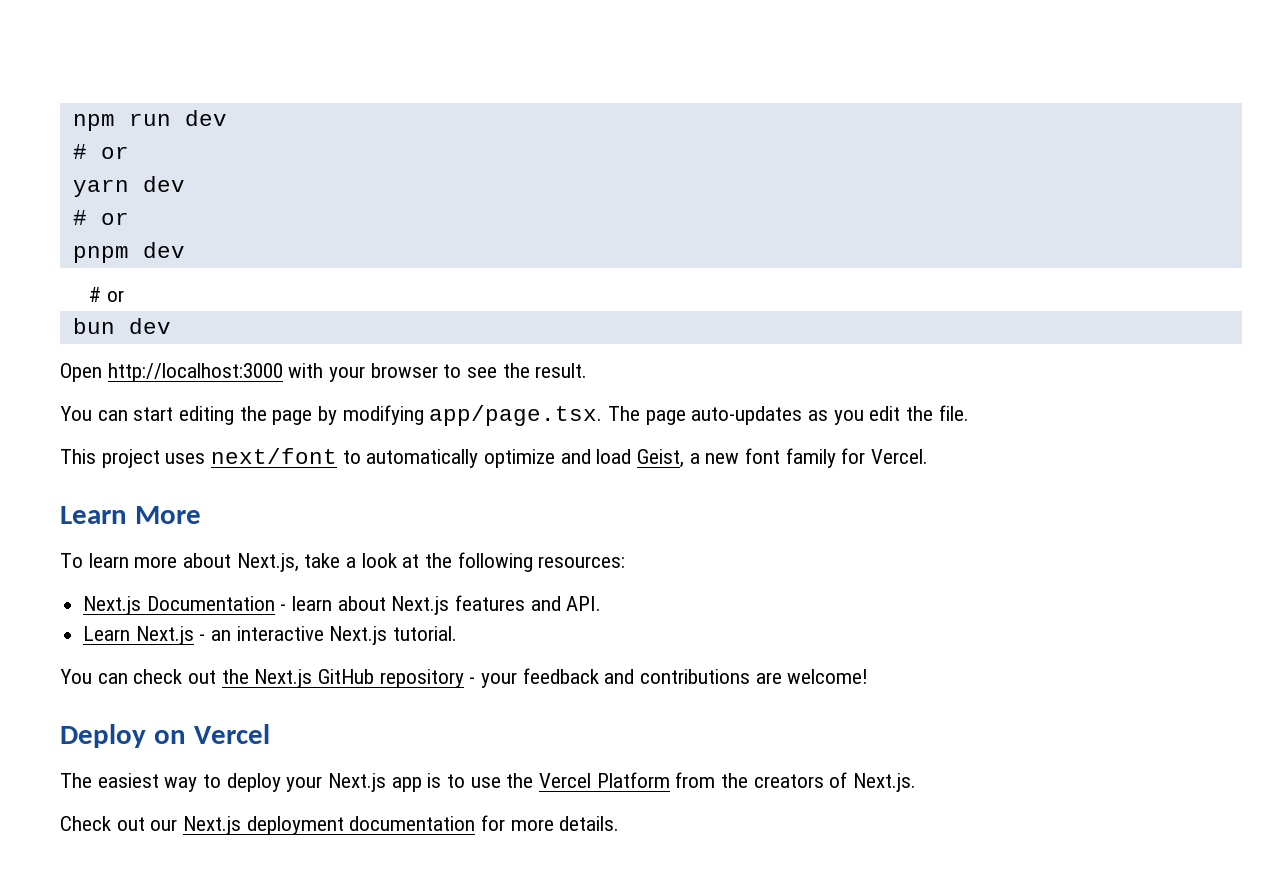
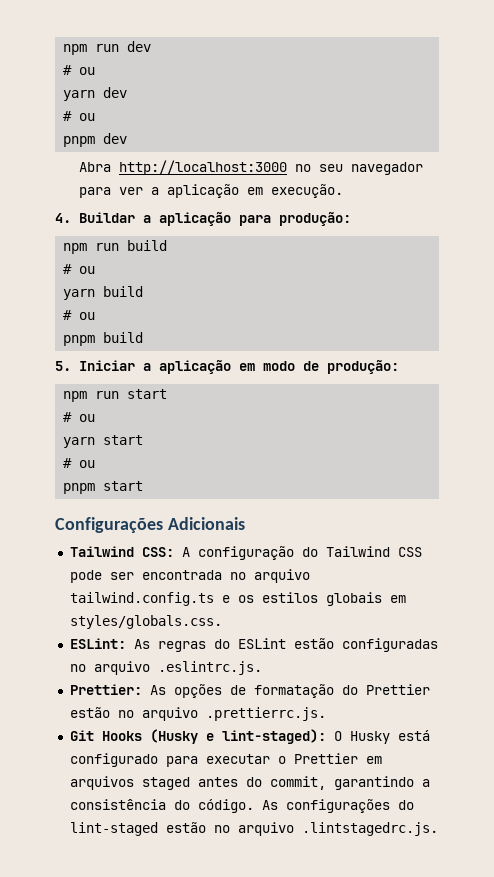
  npm run dev
- # or
+ # ou
  yarn dev
- # or
+ # ou
  pnpm dev
- # or
- bun dev
- Open http://localhost:3000 with your browser to see the result.
- You can start editing the page by modifying app/page.tsx. The page auto-updates as you edit the file.
- This project uses next/font to automatically optimize and load Geist, a new font family for Vercel.
- Learn More
- To learn more about Next.js, take a look at the following resources:
- Next.js Documentation - learn about Next.js features and API.
- Learn Next.js - an interactive Next.js tutorial.
- You can check out the Next.js GitHub repository - your feedback and contributions are welcome!
- Deploy on Vercel
- The easiest way to deploy your Next.js app is to use the Vercel Platform from the creators of Next.js.
- Check out our Next.js deployment documentation for more details.
+ Abra http://localhost:3000 no seu navegador para ver a aplicação em execução.
+ 4. Buildar a aplicação para produção:
+ npm run build
+ # ou
+ yarn build
+ # ou
+ pnpm build
+ 5. Iniciar a aplicação em modo de produção:
+ npm run start
+ # ou
+ yarn start
+ # ou
+ pnpm start
+ Configurações Adicionais
+ Tailwind CSS: A configuração do Tailwind CSS pode ser encontrada no arquivo tailwind.config.ts e os estilos globais em styles/globals.css.
+ ESLint: As regras do ESLint estão configuradas no arquivo .eslintrc.js.
+ Prettier: As opções de formatação do Prettier estão no arquivo .prettierrc.js.
+ Git Hooks (Husky e lint-staged): O Husky está configurado para executar o Prettier em arquivos staged antes do commit, garantindo a consistência do código. As configurações do lint-staged estão no arquivo .lintstagedrc.js.

